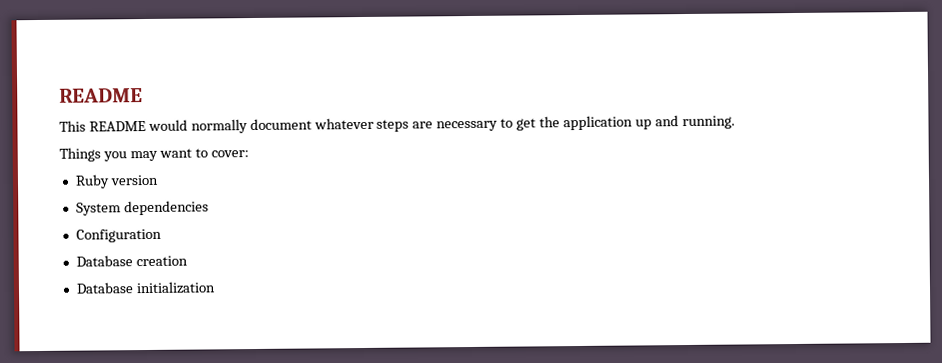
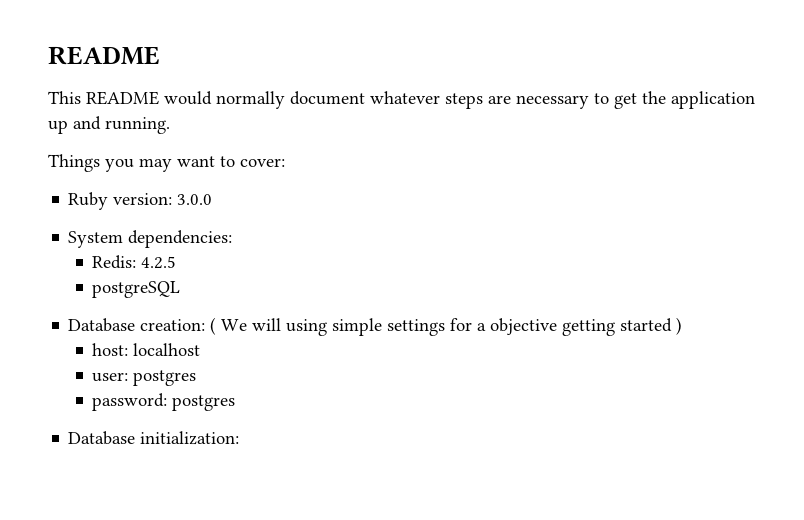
- Ruby version
+ Ruby version: 3.0.0
- System dependencies
- Configuration
- Database creation
- Database initialization
+ System dependencies:
+ Redis: 4.2.5
+ postgreSQL
+ Database creation: ( We will using simple settings for a objective getting started )
+ host: localhost
+ user: postgres
+ password: postgres
+ Database initialization:

